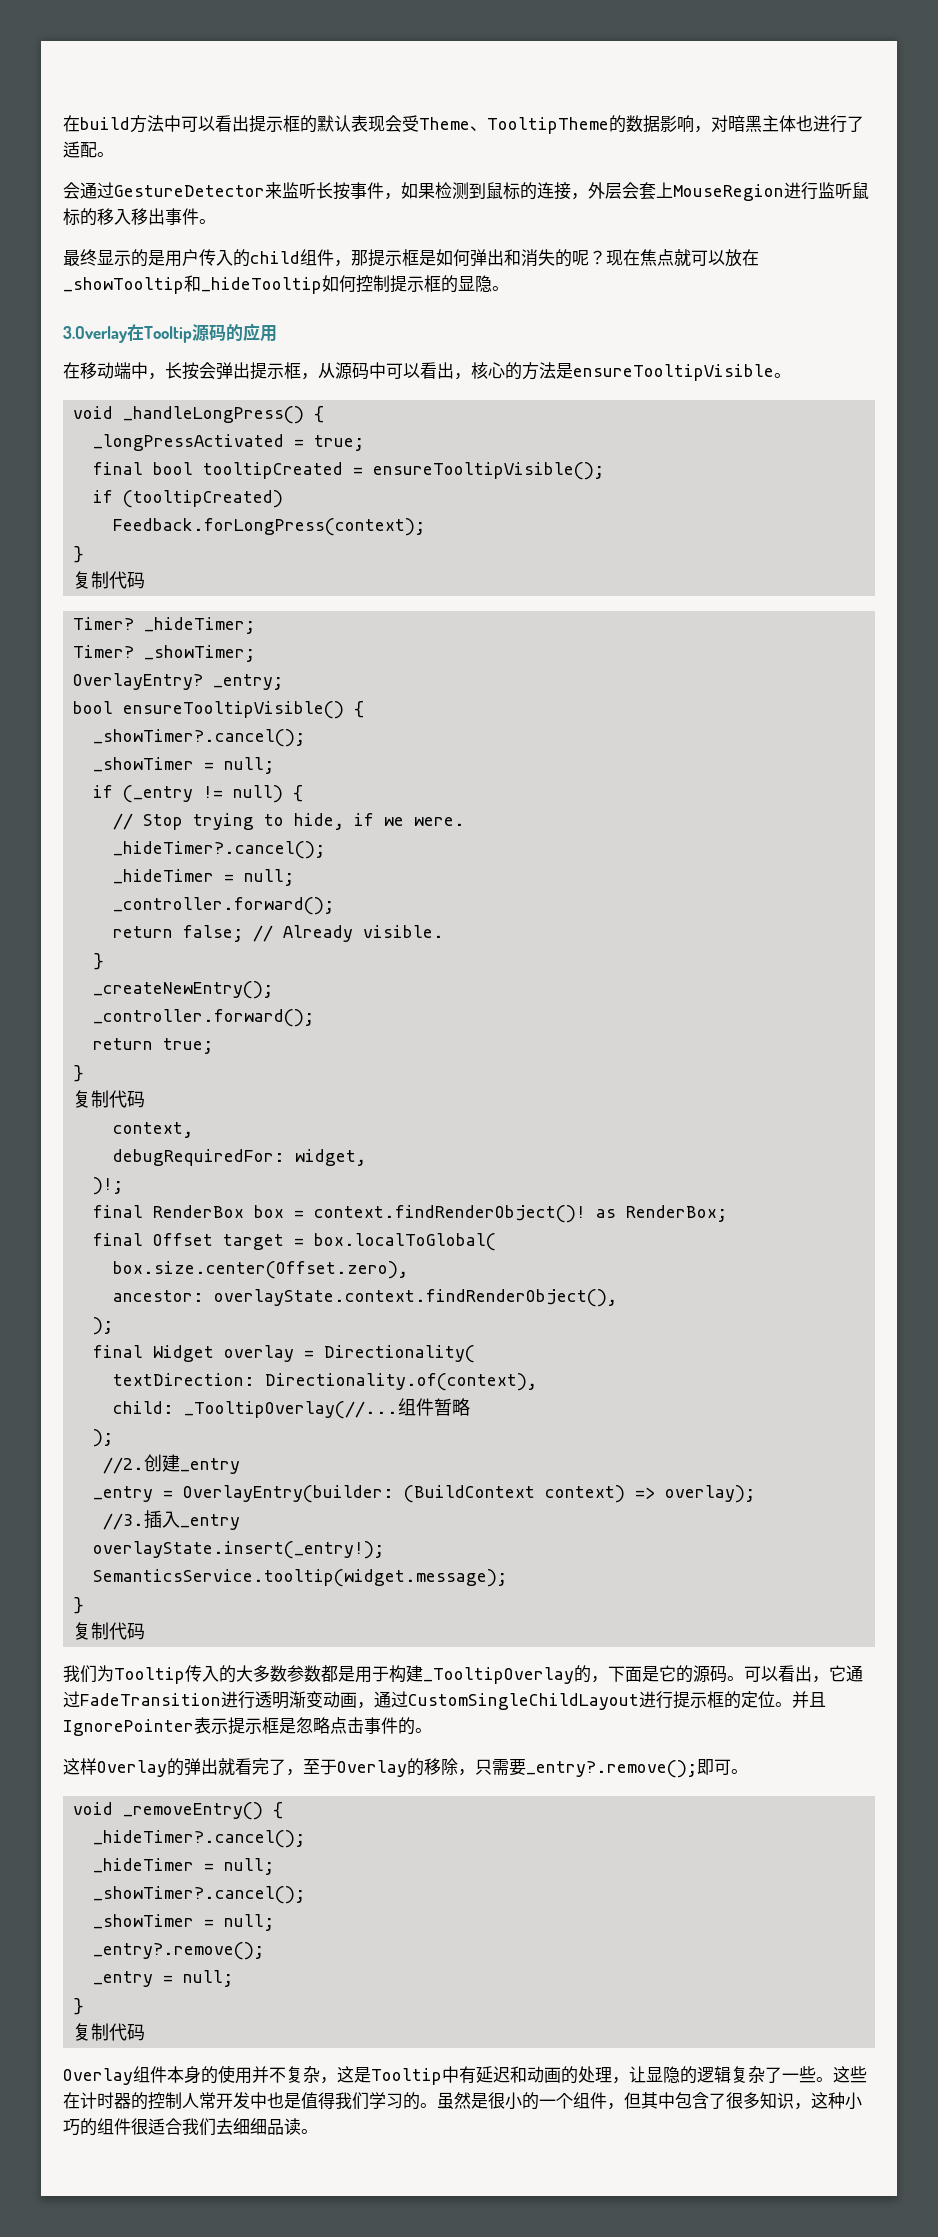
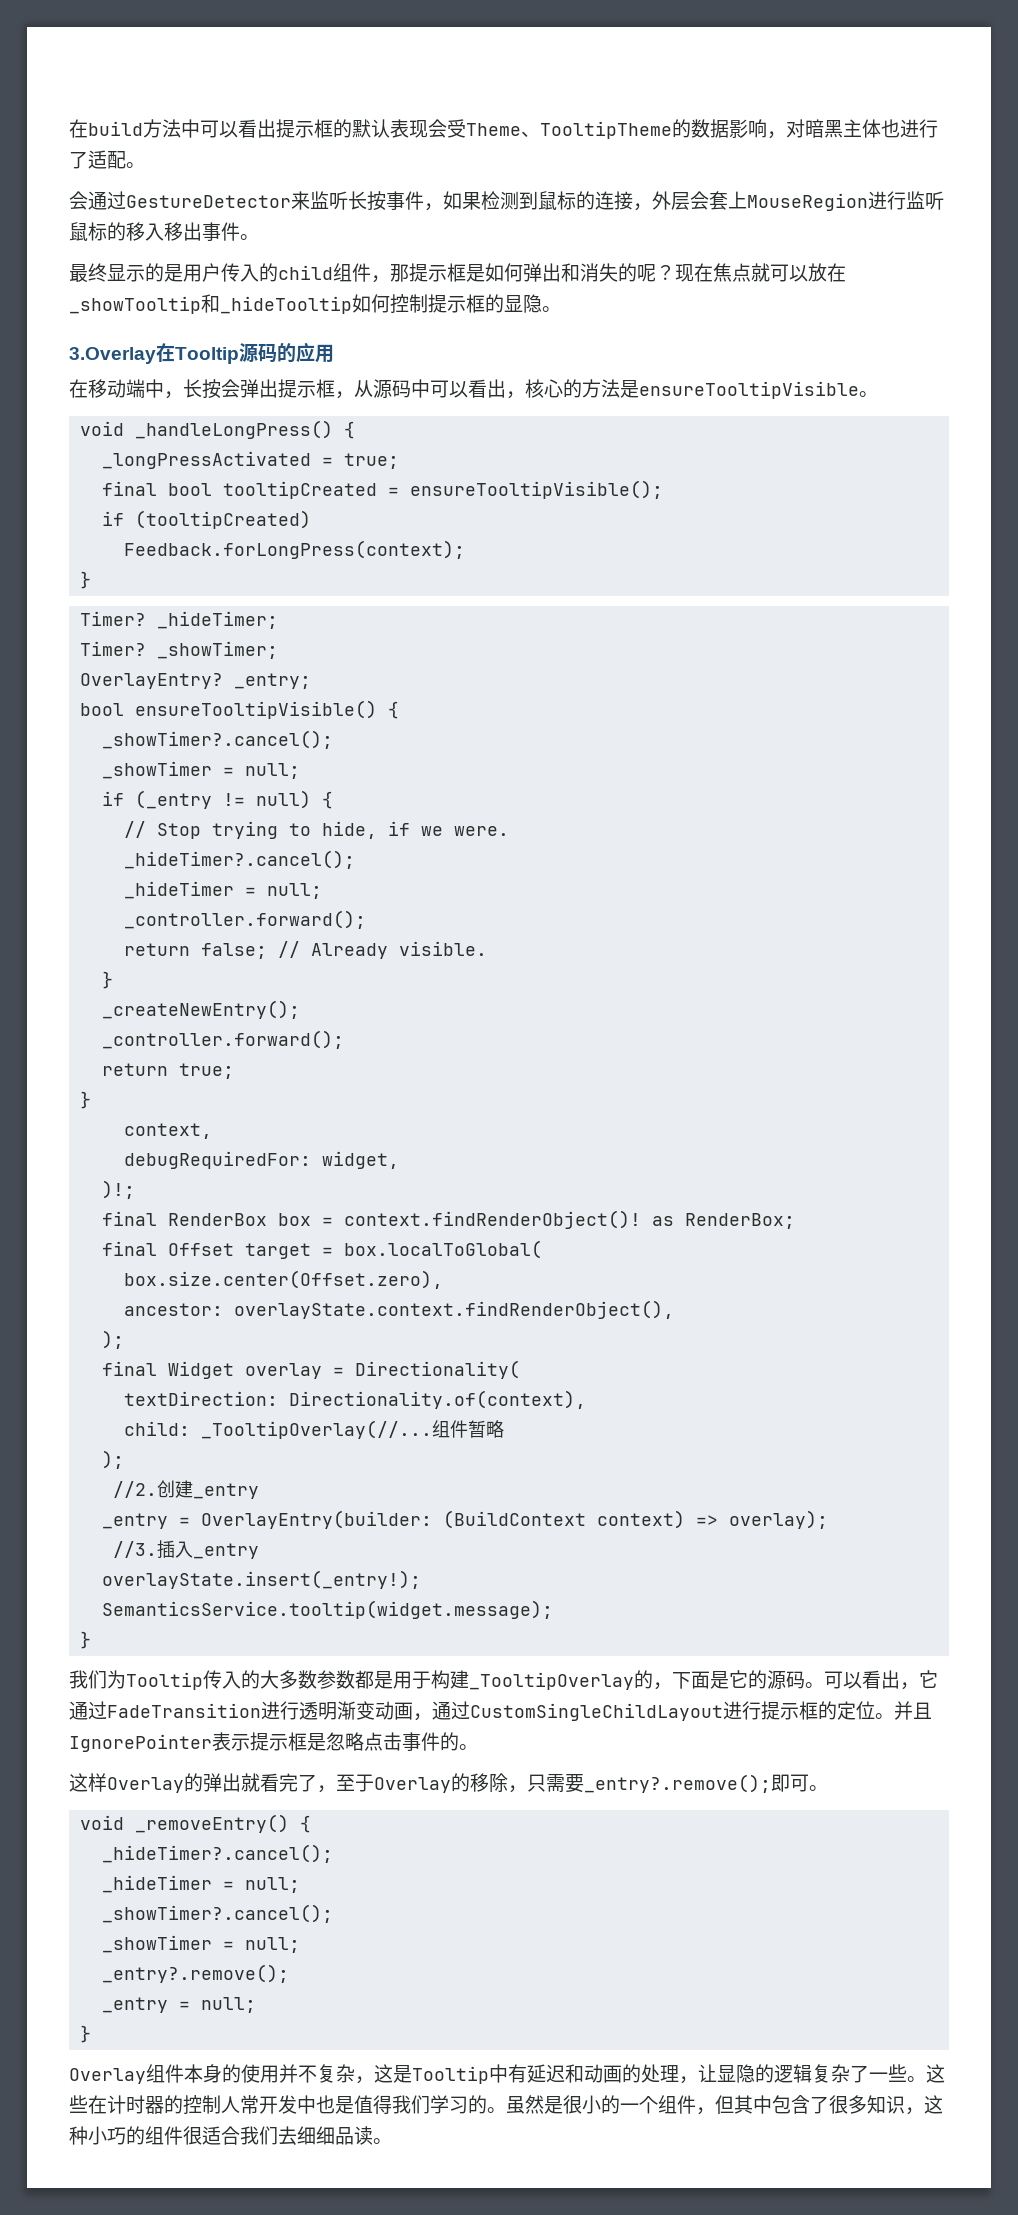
  Feedback.forLongPress(context);
  }
- 复制代码
  return true;
  }
- 复制代码
  SemanticsService.tooltip(widget.message);
  }
- 复制代码
  _entry = null;
  }
- 复制代码

